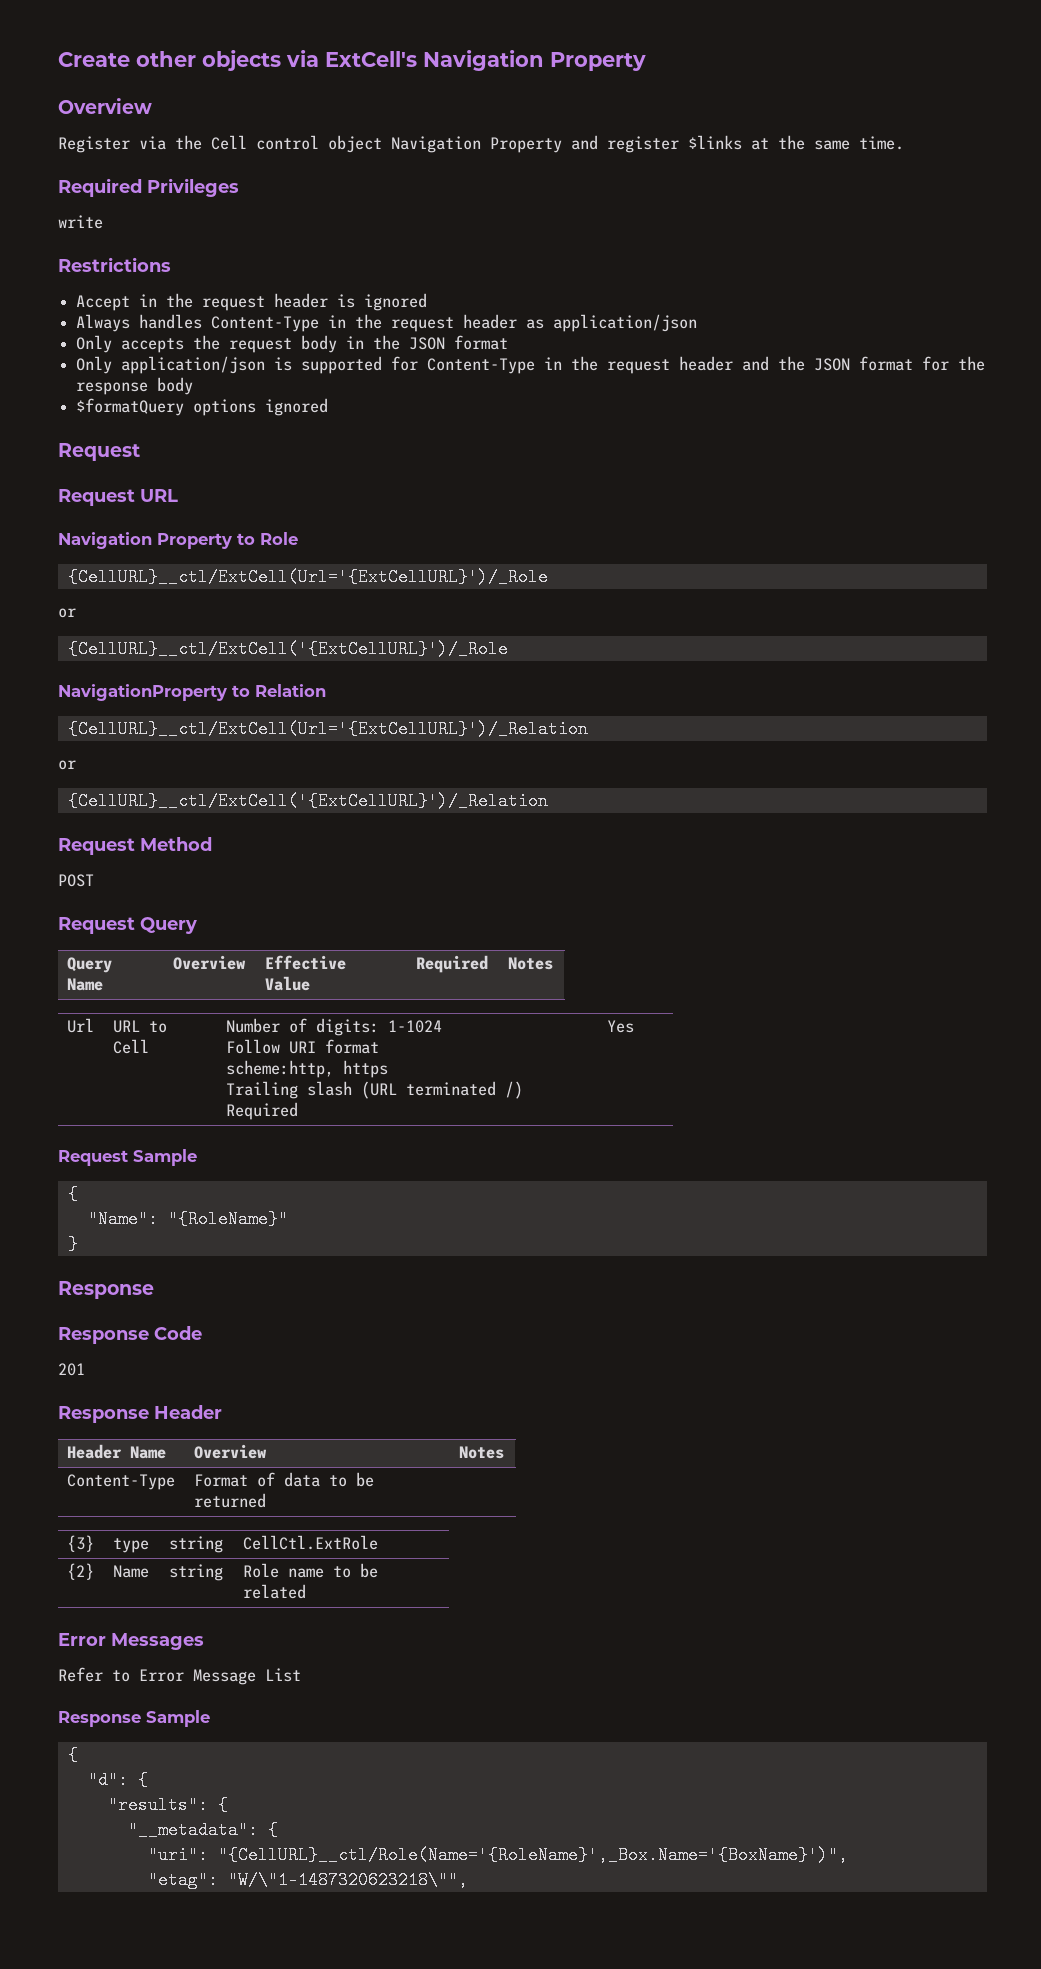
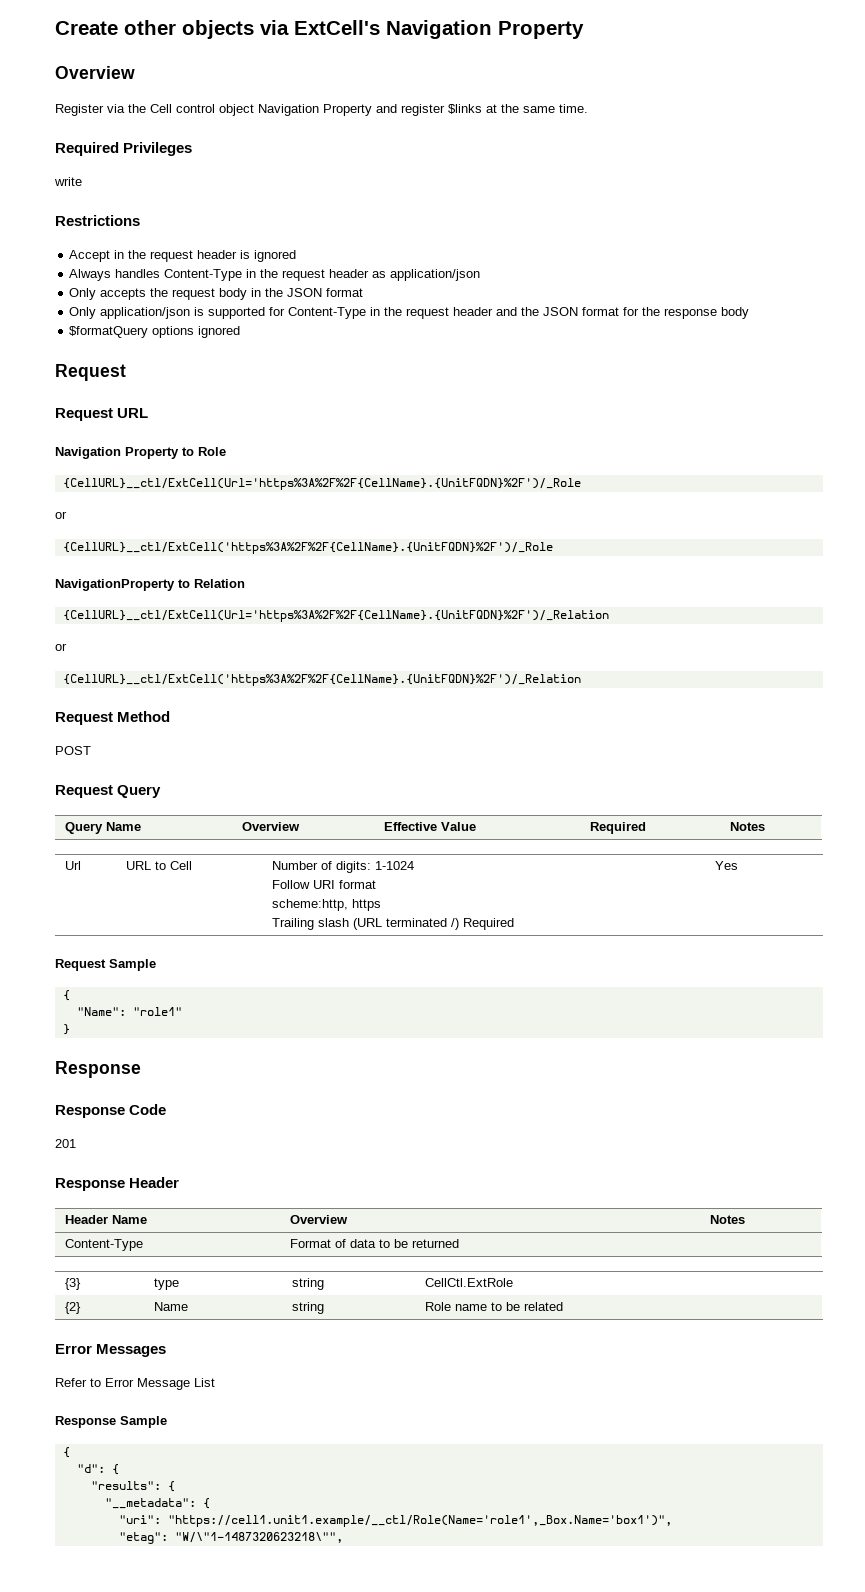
- {CellURL}__ctl/ExtCell(Url='{ExtCellURL}')/_Role
+ {CellURL}__ctl/ExtCell(Url='https%3A%2F%2F{CellName}.{UnitFQDN}%2F')/_Role
  or
- {CellURL}__ctl/ExtCell('{ExtCellURL}')/_Role
+ {CellURL}__ctl/ExtCell('https%3A%2F%2F{CellName}.{UnitFQDN}%2F')/_Role
- {CellURL}__ctl/ExtCell(Url='{ExtCellURL}')/_Relation
+ {CellURL}__ctl/ExtCell(Url='https%3A%2F%2F{CellName}.{UnitFQDN}%2F')/_Relation
  or
- {CellURL}__ctl/ExtCell('{ExtCellURL}')/_Relation
+ {CellURL}__ctl/ExtCell('https%3A%2F%2F{CellName}.{UnitFQDN}%2F')/_Relation
- "Name": "{RoleName}"
+ "Name": "role1"
- "uri": "{CellURL}__ctl/Role(Name='{RoleName}',_Box.Name='{BoxName}')",
+ "uri": "https://cell1.unit1.example/__ctl/Role(Name='role1',_Box.Name='box1')",

